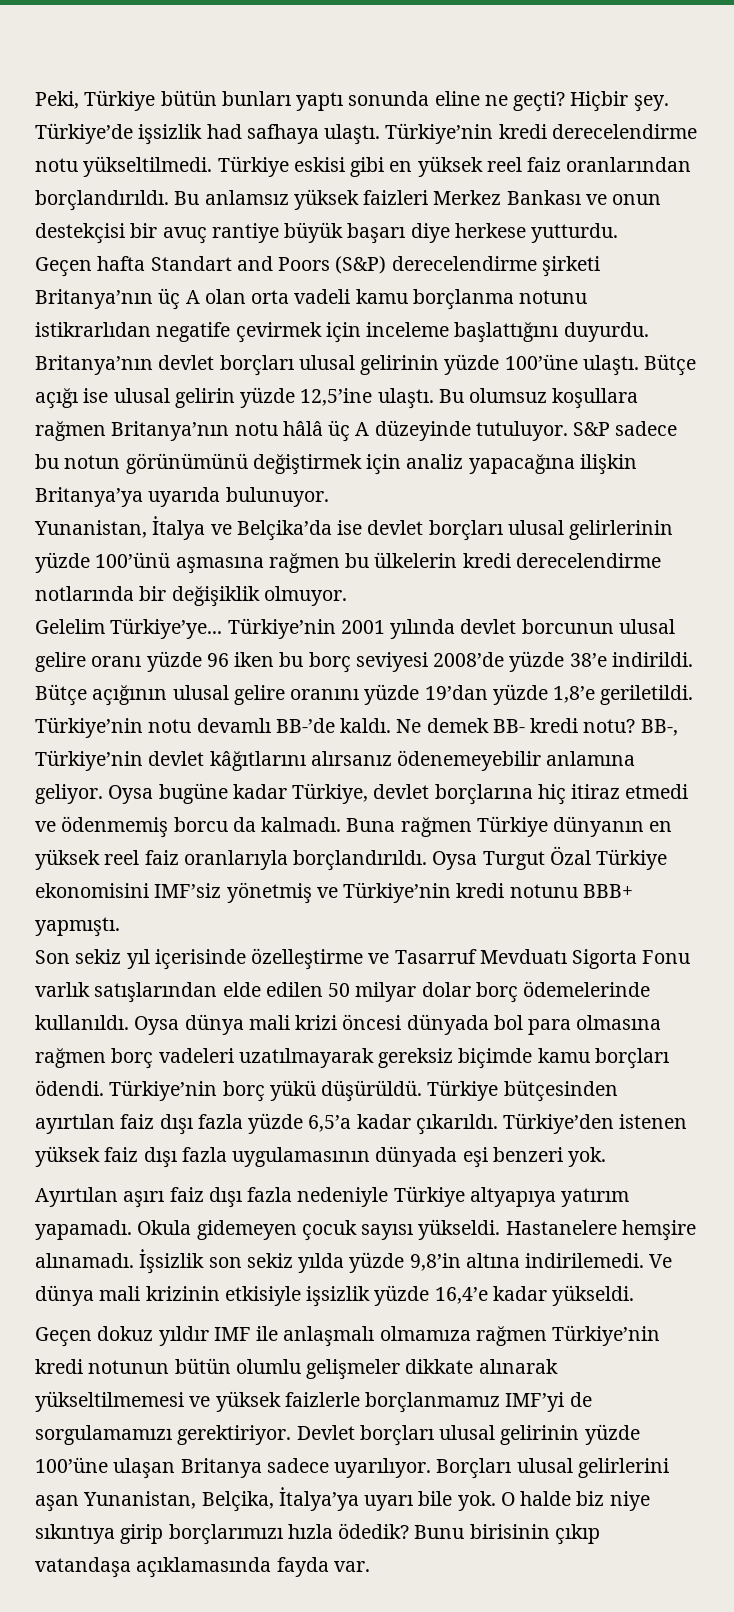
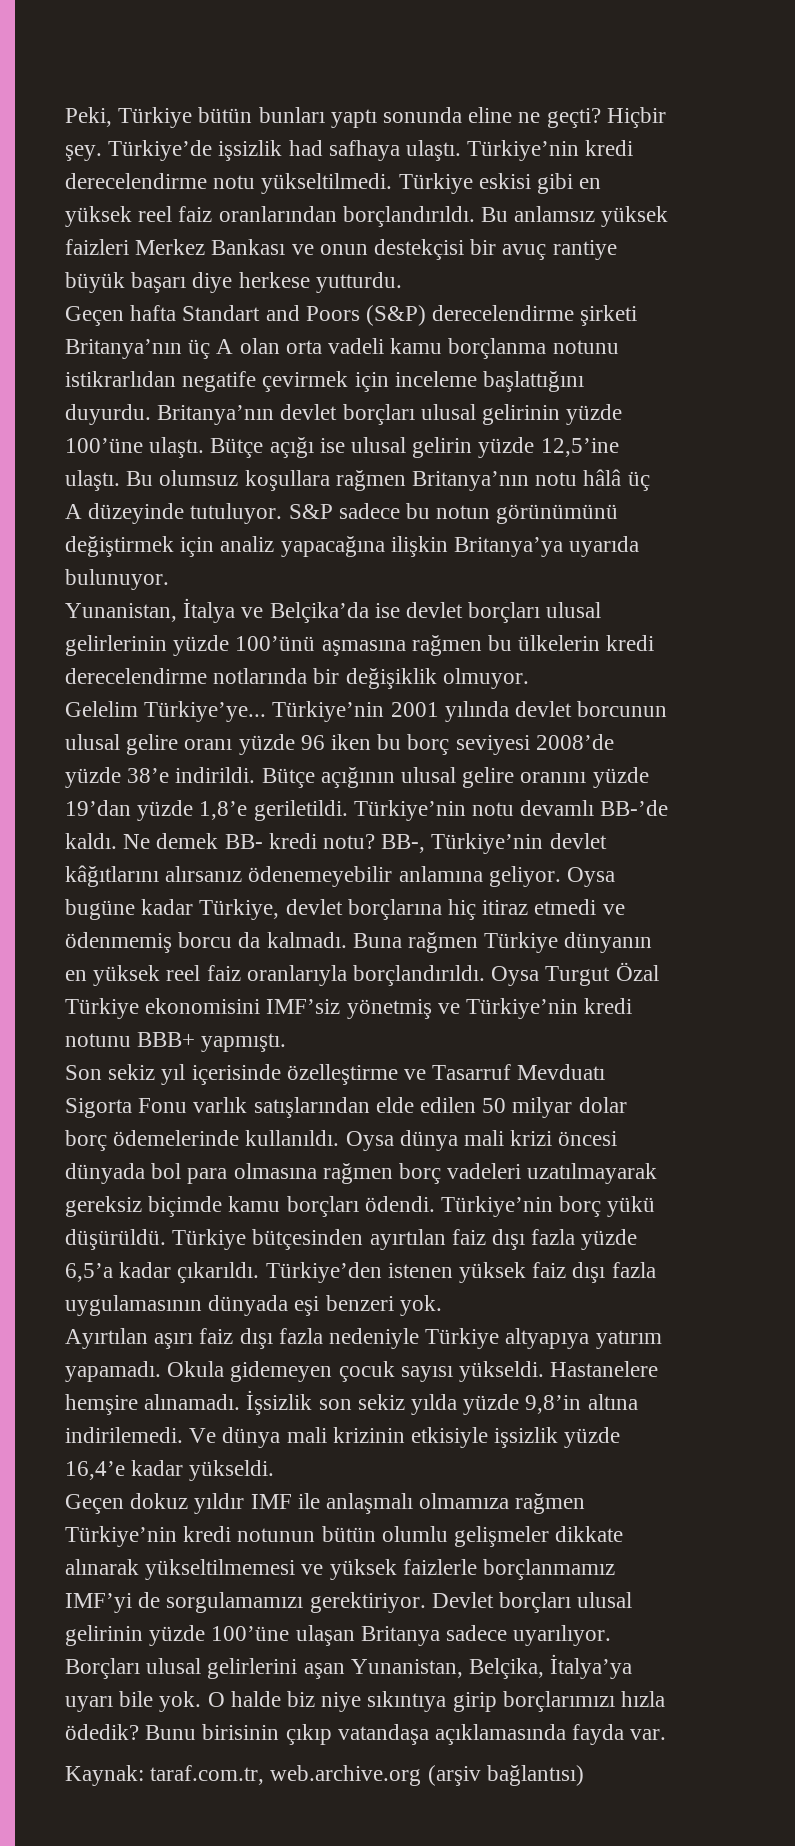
+ Kaynak: taraf.com.tr, web.archive.org (arşiv bağlantısı)

